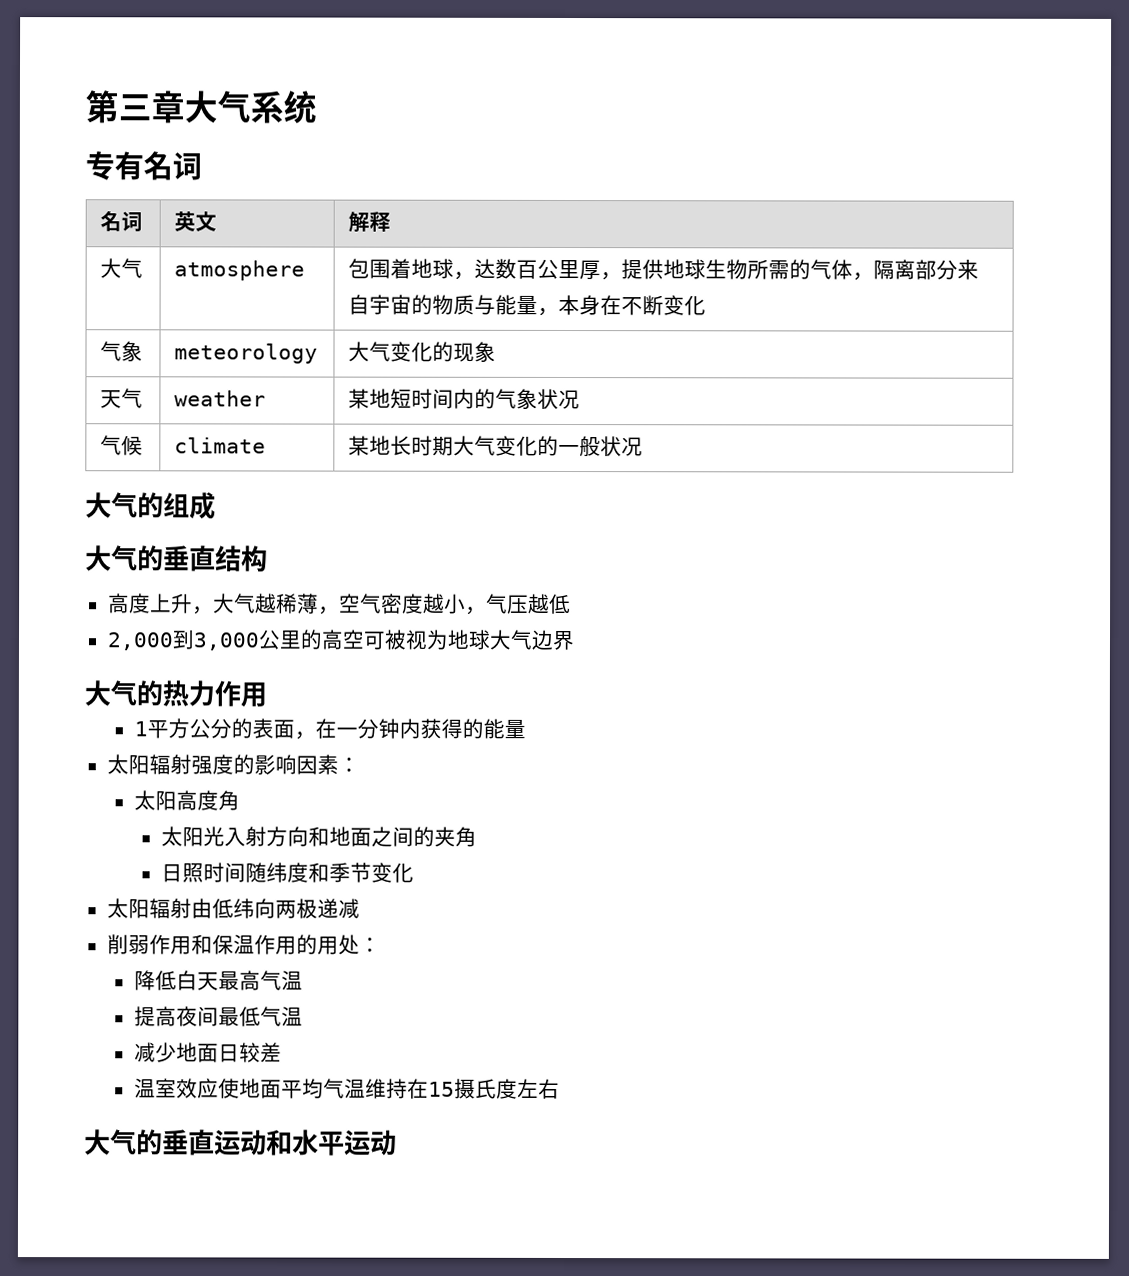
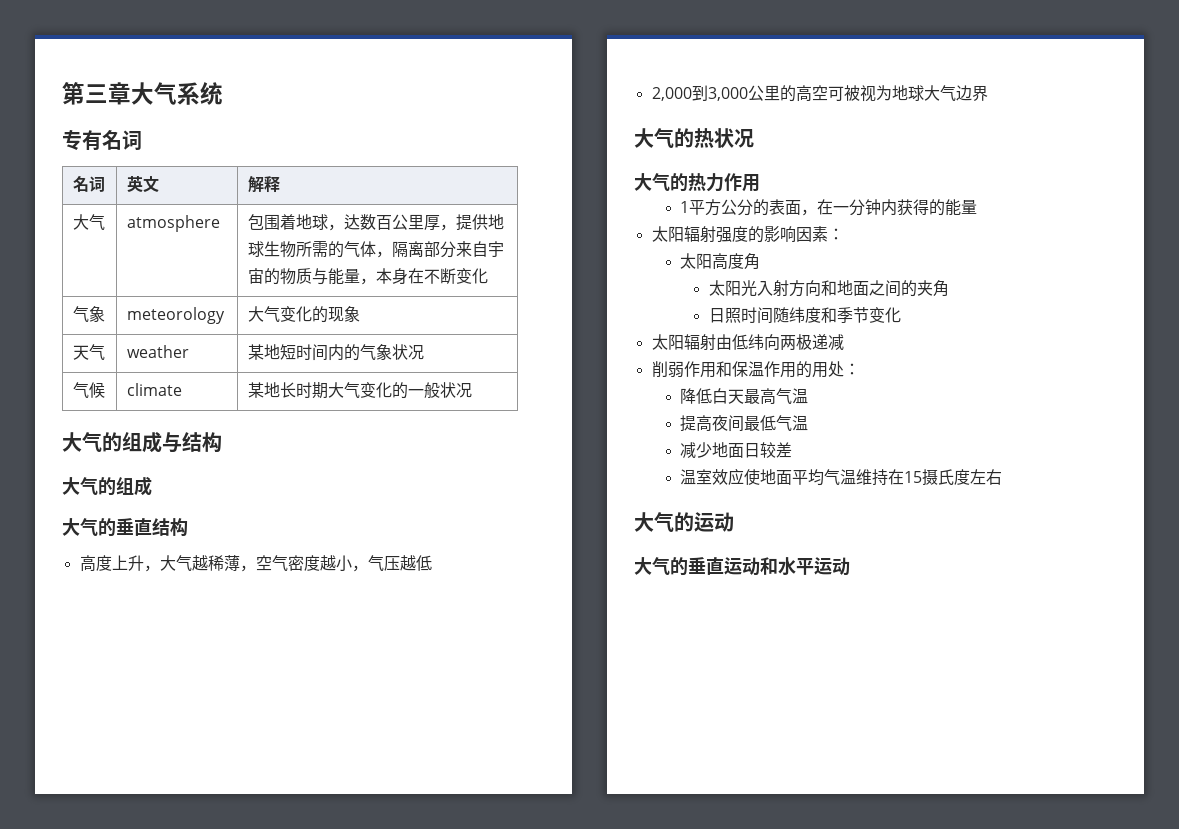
+ 大气的组成与结构
+ 大气的热状况
+ 大气的运动

